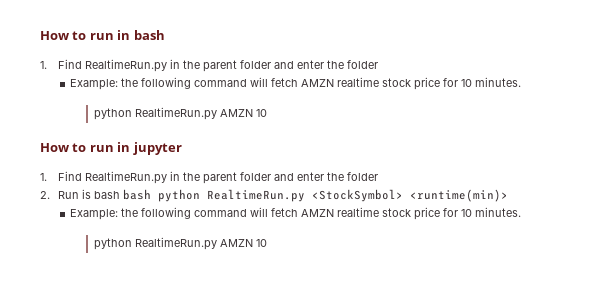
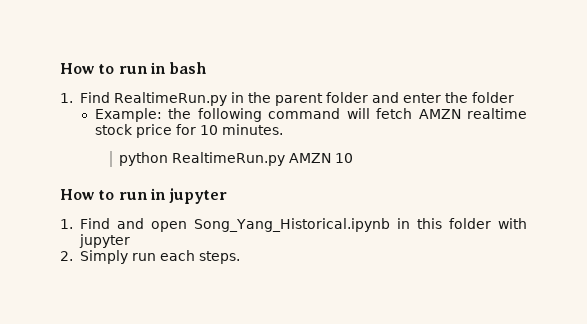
  How to run in jupyter
- 1. Find RealtimeRun.py in the parent folder and enter the folder
- 2. Run is bash bash python RealtimeRun.py <StockSymbol> <runtime(min)>
- Example: the following command will fetch AMZN realtime stock price for 10 minutes.
- python RealtimeRun.py AMZN 10
+ 1. Find and open Song_Yang_Historical.ipynb in this folder with jupyter
+ 2. Simply run each steps.

